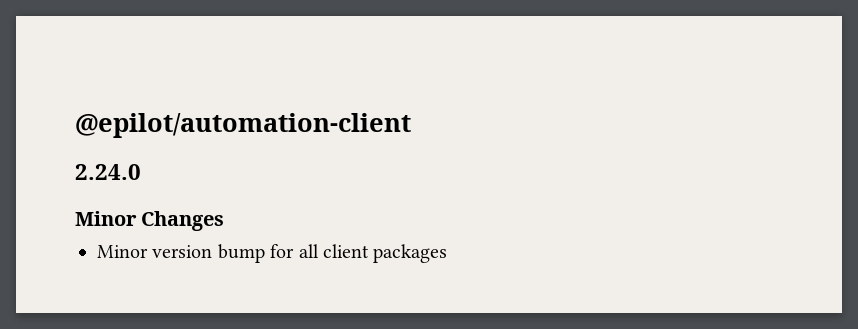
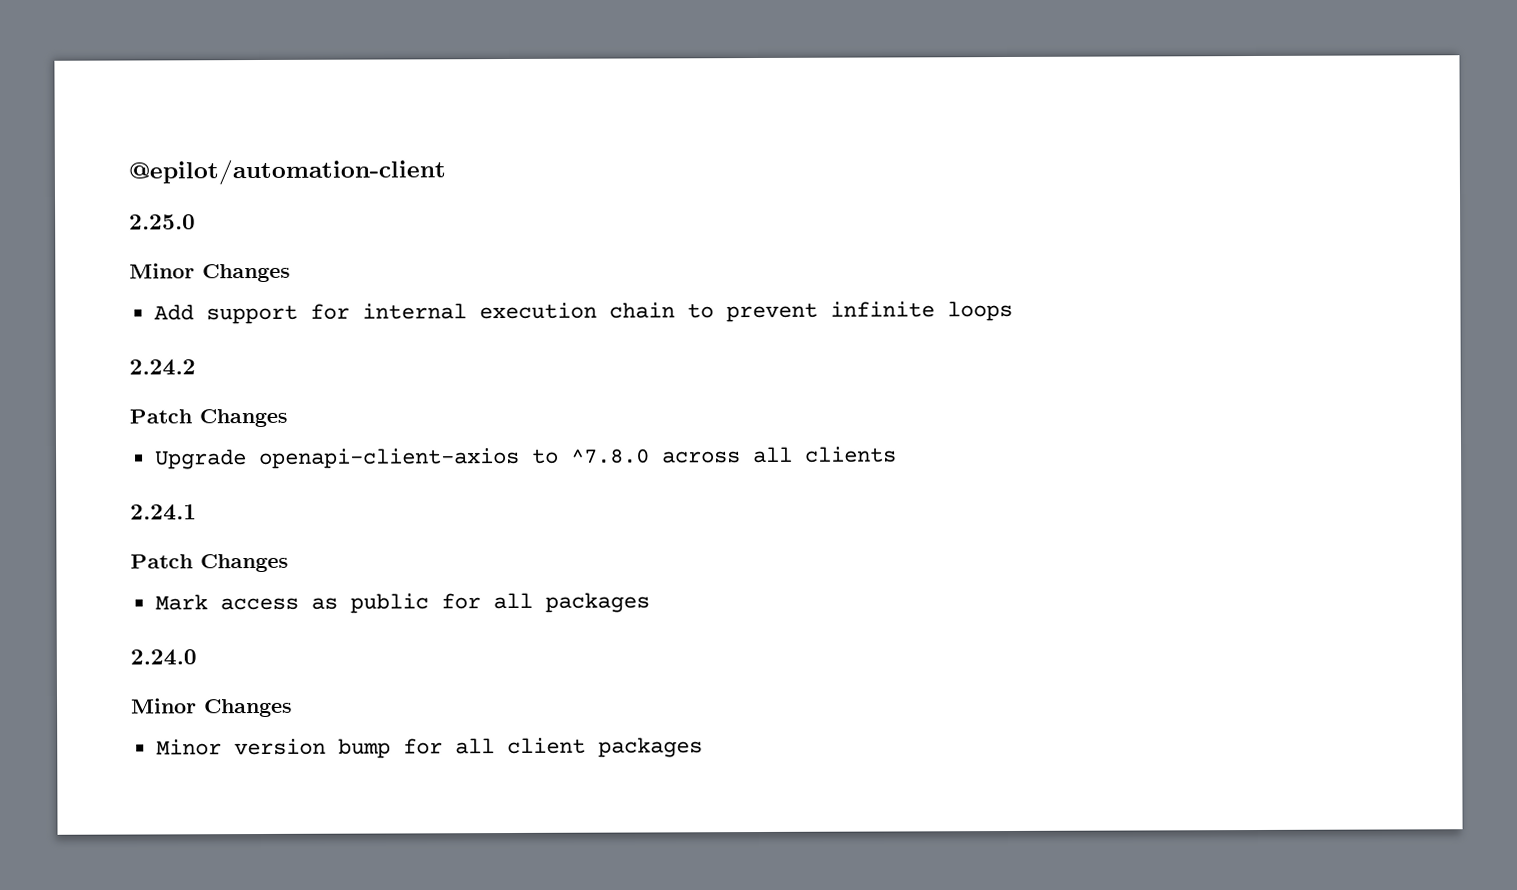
+ 2.25.0
+ Minor Changes
+ Add support for internal execution chain to prevent infinite loops
+ 2.24.2
+ Patch Changes
+ Upgrade openapi-client-axios to ^7.8.0 across all clients
+ 2.24.1
+ Patch Changes
+ Mark access as public for all packages

